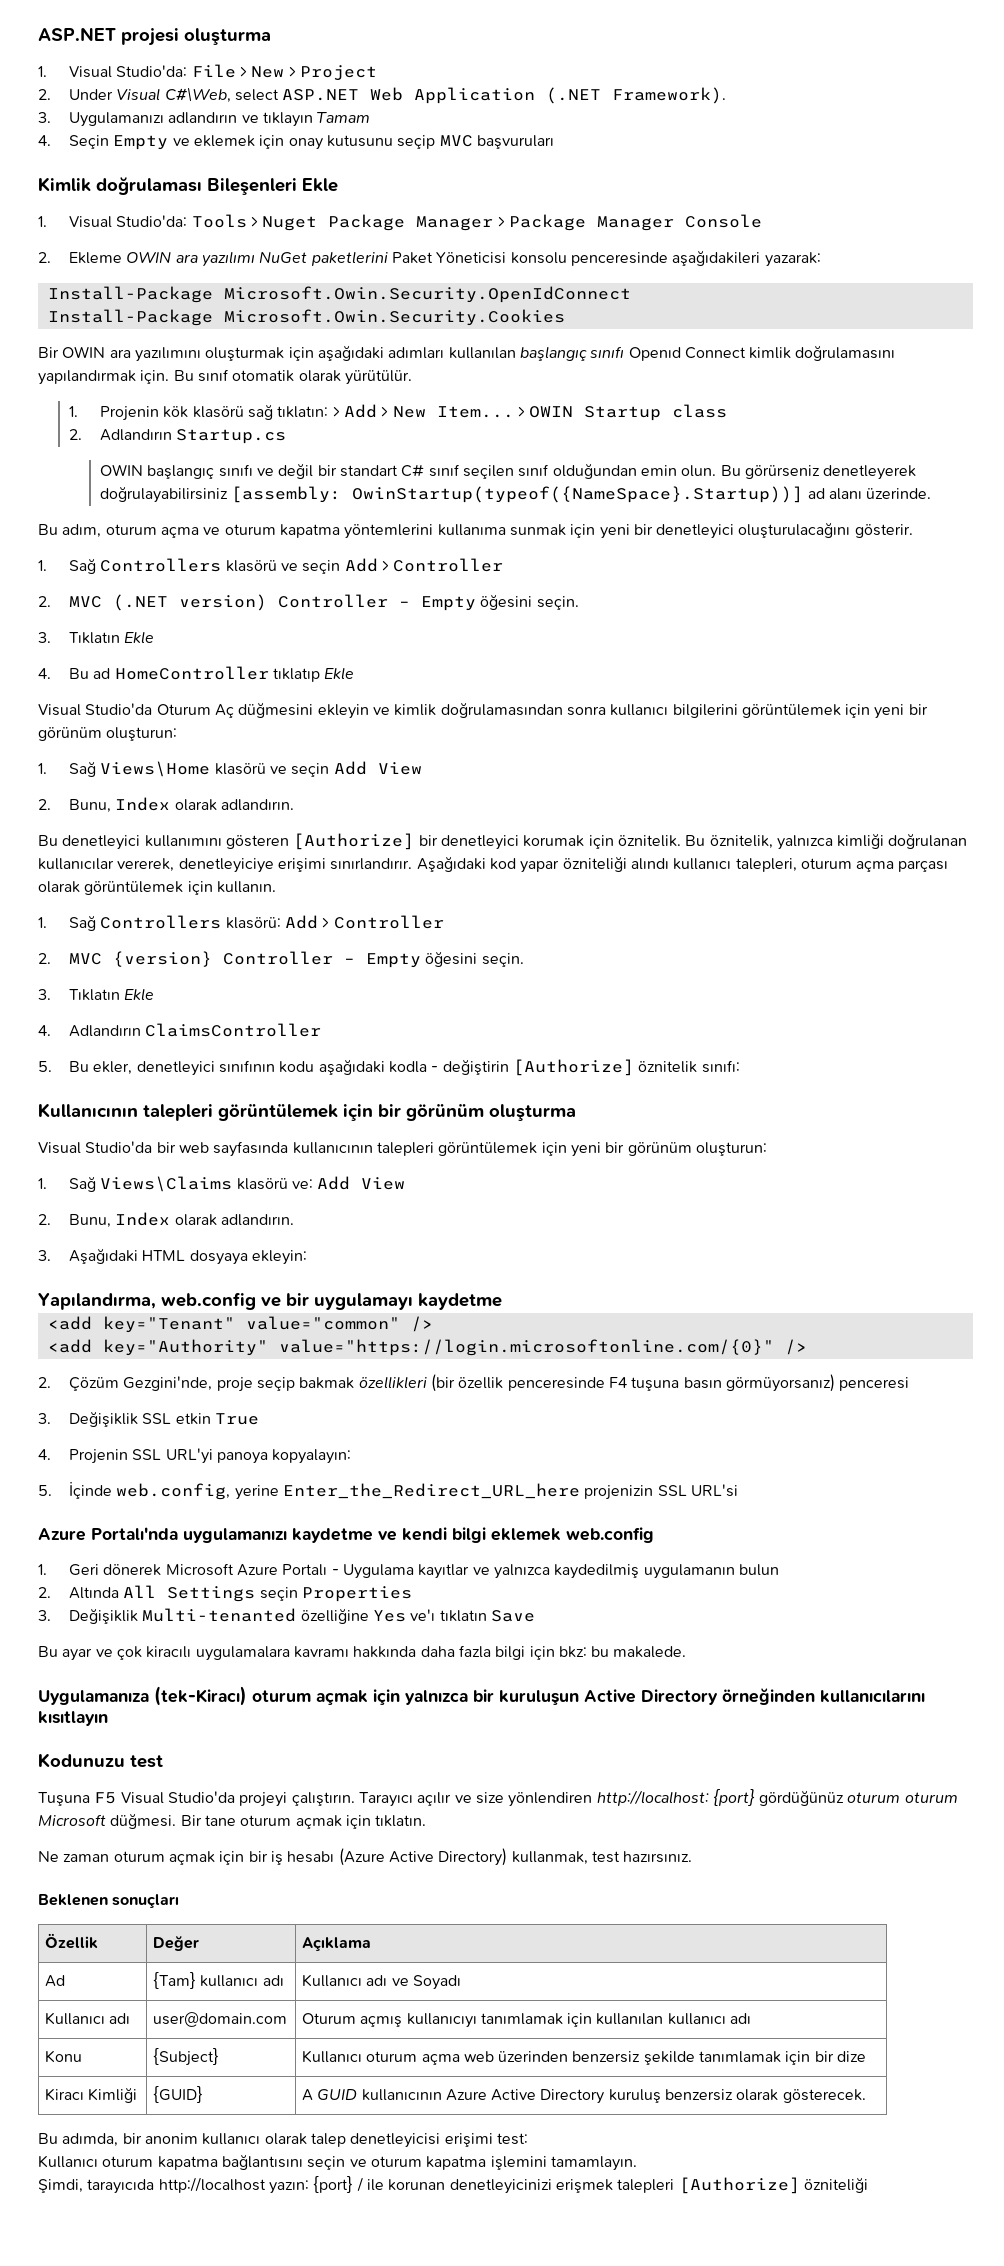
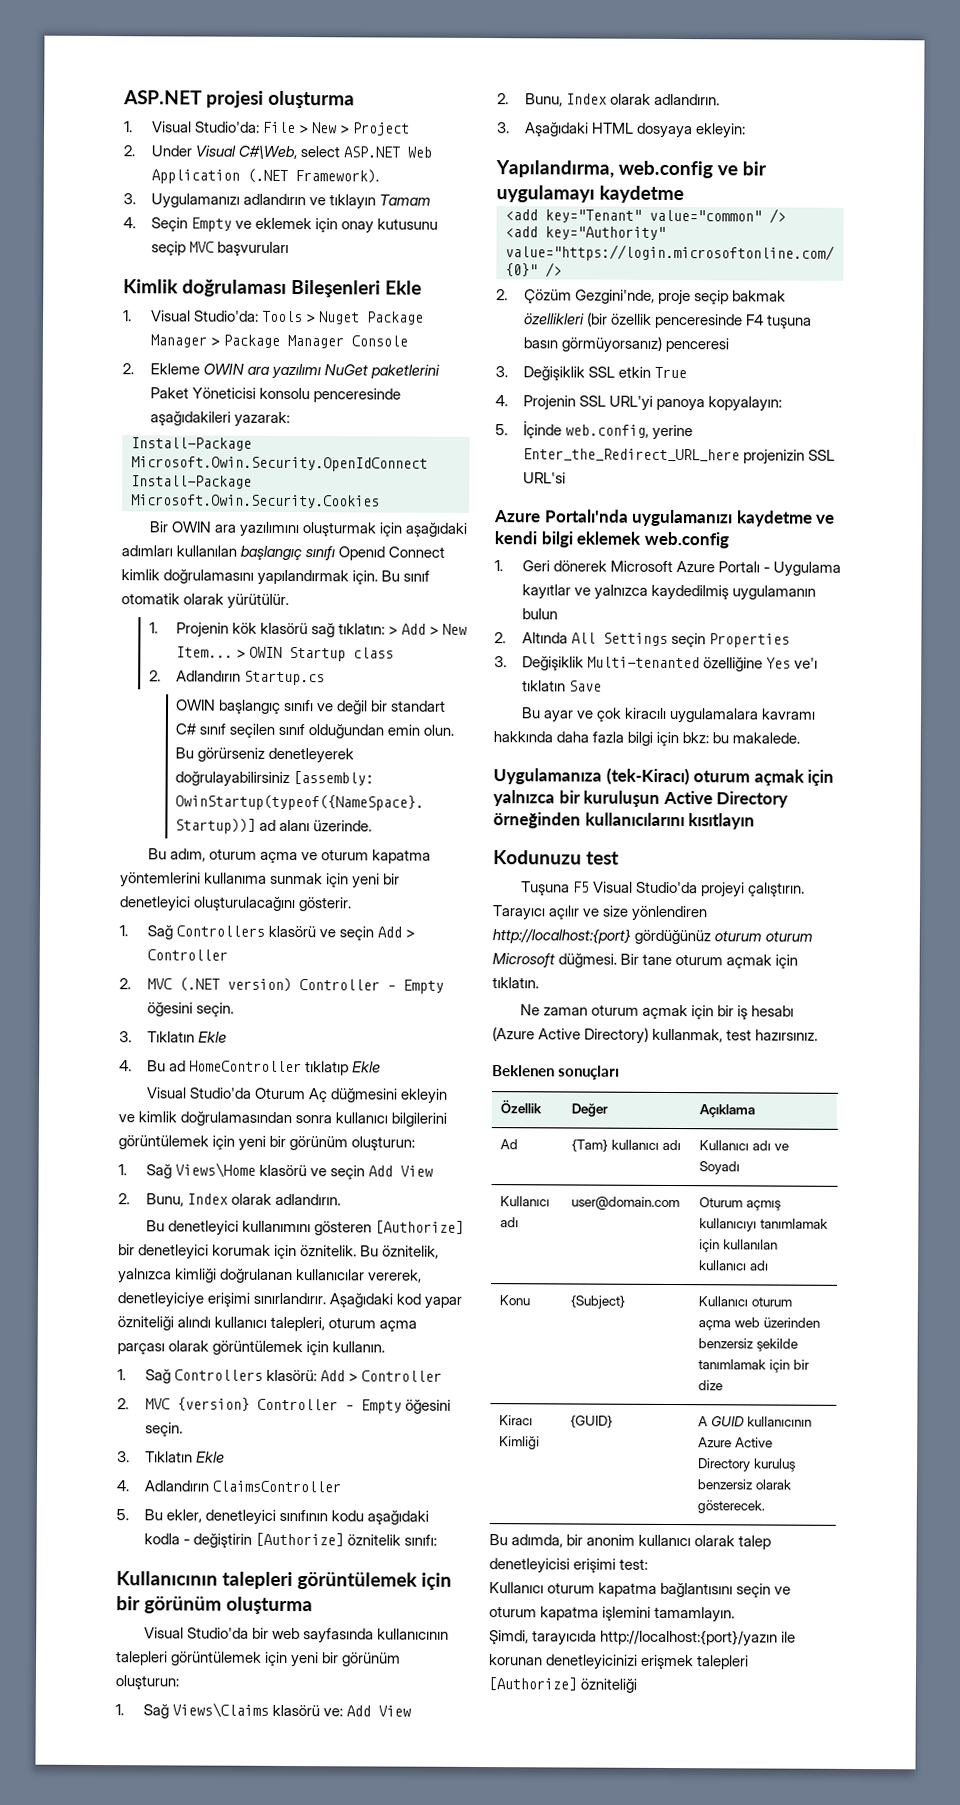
- Tarayıcı açılır ve size yönlendiren http://localhost: {port} gördüğünüz oturum oturum Microsoft düğmesi.
+ Tarayıcı açılır ve size yönlendiren http://localhost:{port} gördüğünüz oturum oturum Microsoft düğmesi.
- Şimdi, tarayıcıda http://localhost yazın: {port} / ile korunan denetleyicinizi erişmek talepleri [Authorize] özniteliği
+ Şimdi, tarayıcıda http://localhost:{port}/yazın ile korunan denetleyicinizi erişmek talepleri [Authorize] özniteliği

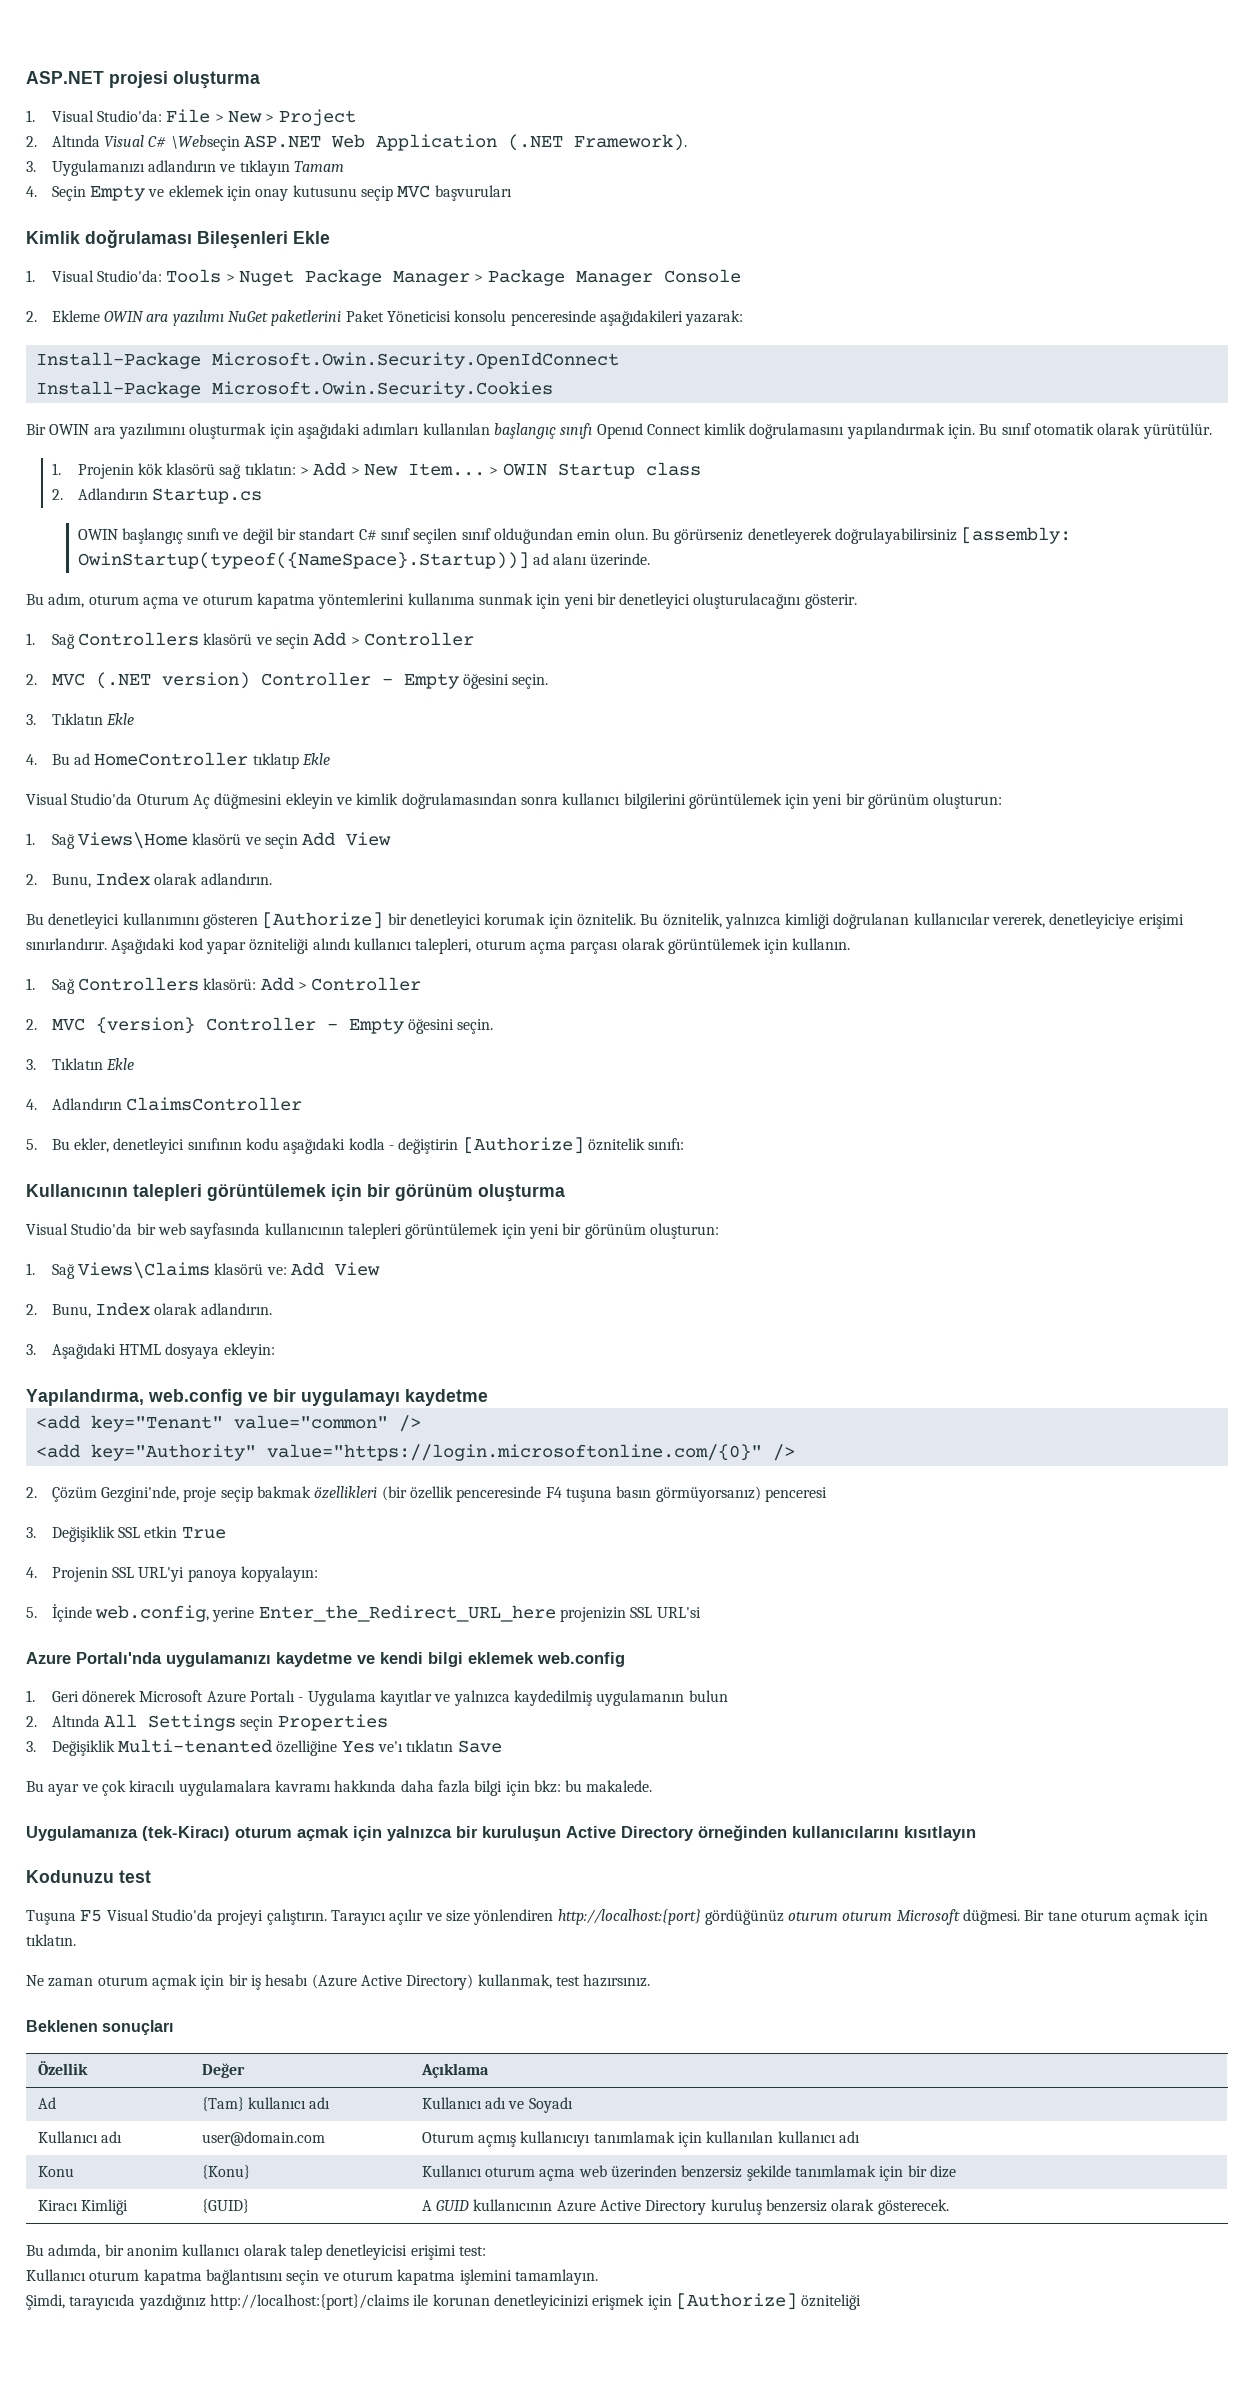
- 2. Under Visual C#\Web, select ASP.NET Web Application (.NET Framework).
+ 2. Altında Visual C# \Webseçin ASP.NET Web Application (.NET Framework).
- Konu | {Subject} | Kullanıcı oturum açma web üzerinden benzersiz şekilde tanımlamak için bir dize
+ Konu | {Konu} | Kullanıcı oturum açma web üzerinden benzersiz şekilde tanımlamak için bir dize
- Şimdi, tarayıcıda http://localhost:{port}/yazın ile korunan denetleyicinizi erişmek talepleri [Authorize] özniteliği
+ Şimdi, tarayıcıda yazdığınız http://localhost:{port}/claims ile korunan denetleyicinizi erişmek için [Authorize] özniteliği

